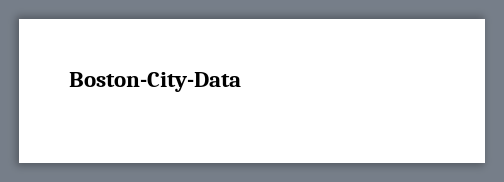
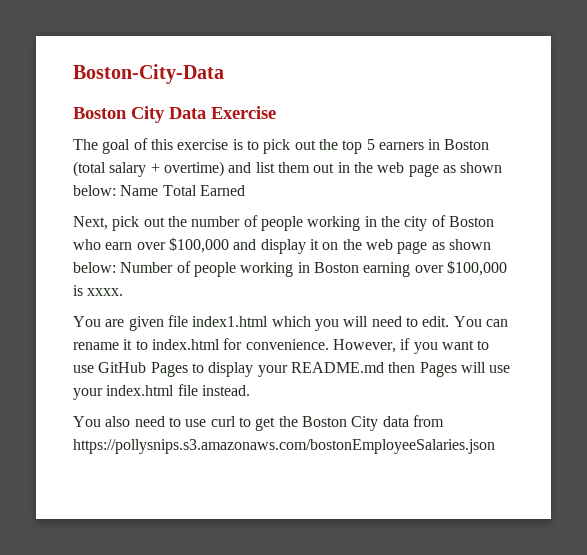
+ Boston City Data Exercise
+ The goal of this exercise is to pick out the top 5 earners in Boston (total salary + overtime) and list them out in the web page as shown below: Name Total Earned
+ Next, pick out the number of people working in the city of Boston who earn over $100,000 and display it on the web page as shown below: Number of people working in Boston earning over $100,000 is xxxx.
+ You are given file index1.html which you will need to edit. You can rename it to index.html for convenience. However, if you want to use GitHub Pages to display your README.md then Pages will use your index.html file instead.
+ You also need to use curl to get the Boston City data from https://pollysnips.s3.amazonaws.com/bostonEmployeeSalaries.json

